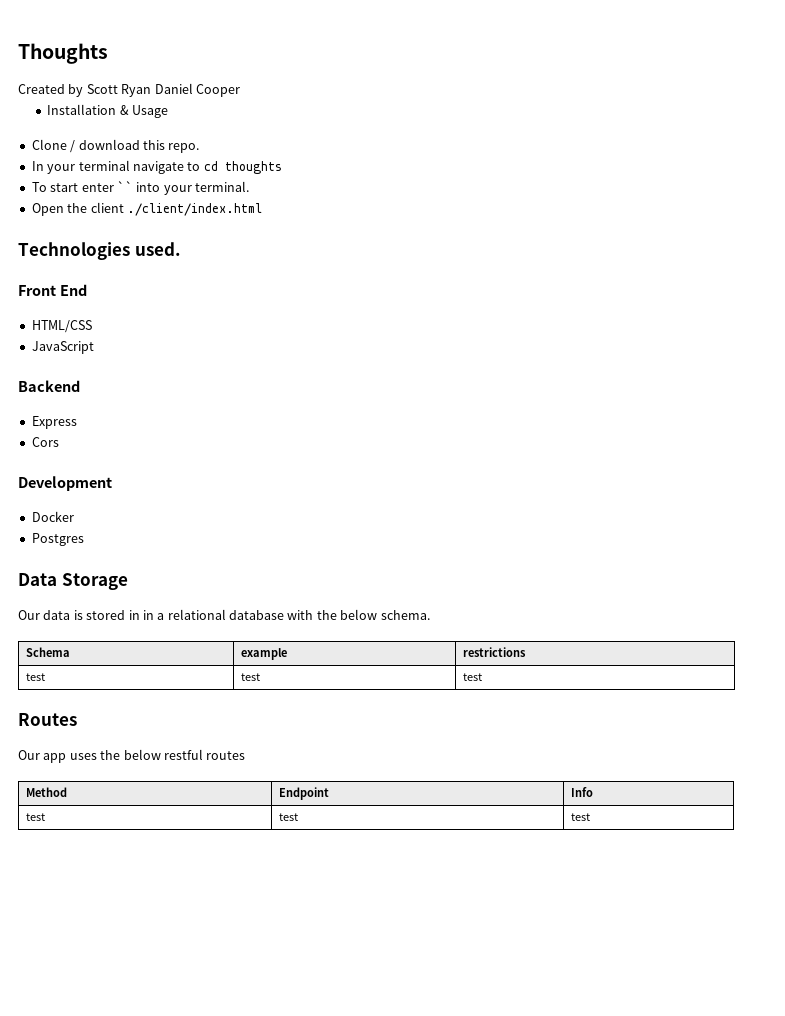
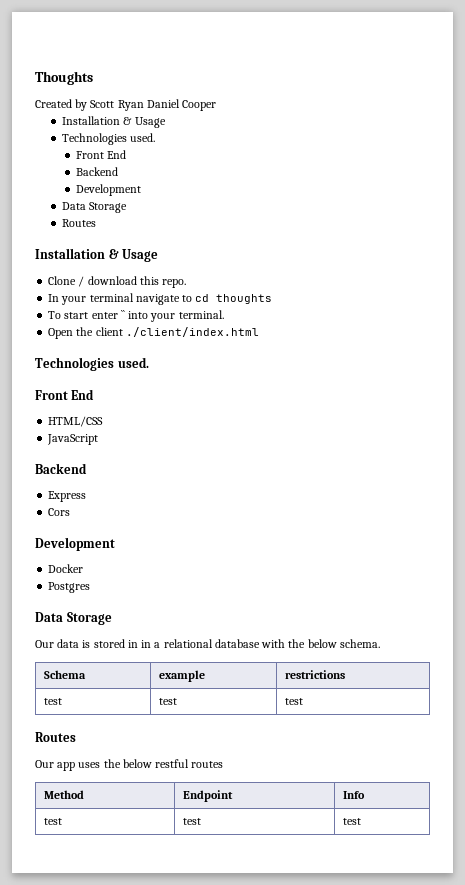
  Created by Scott Ryan Daniel Cooper
+ Installation & Usage
+ Technologies used.
+ Front End
+ Backend
+ Development
+ Data Storage
+ Routes

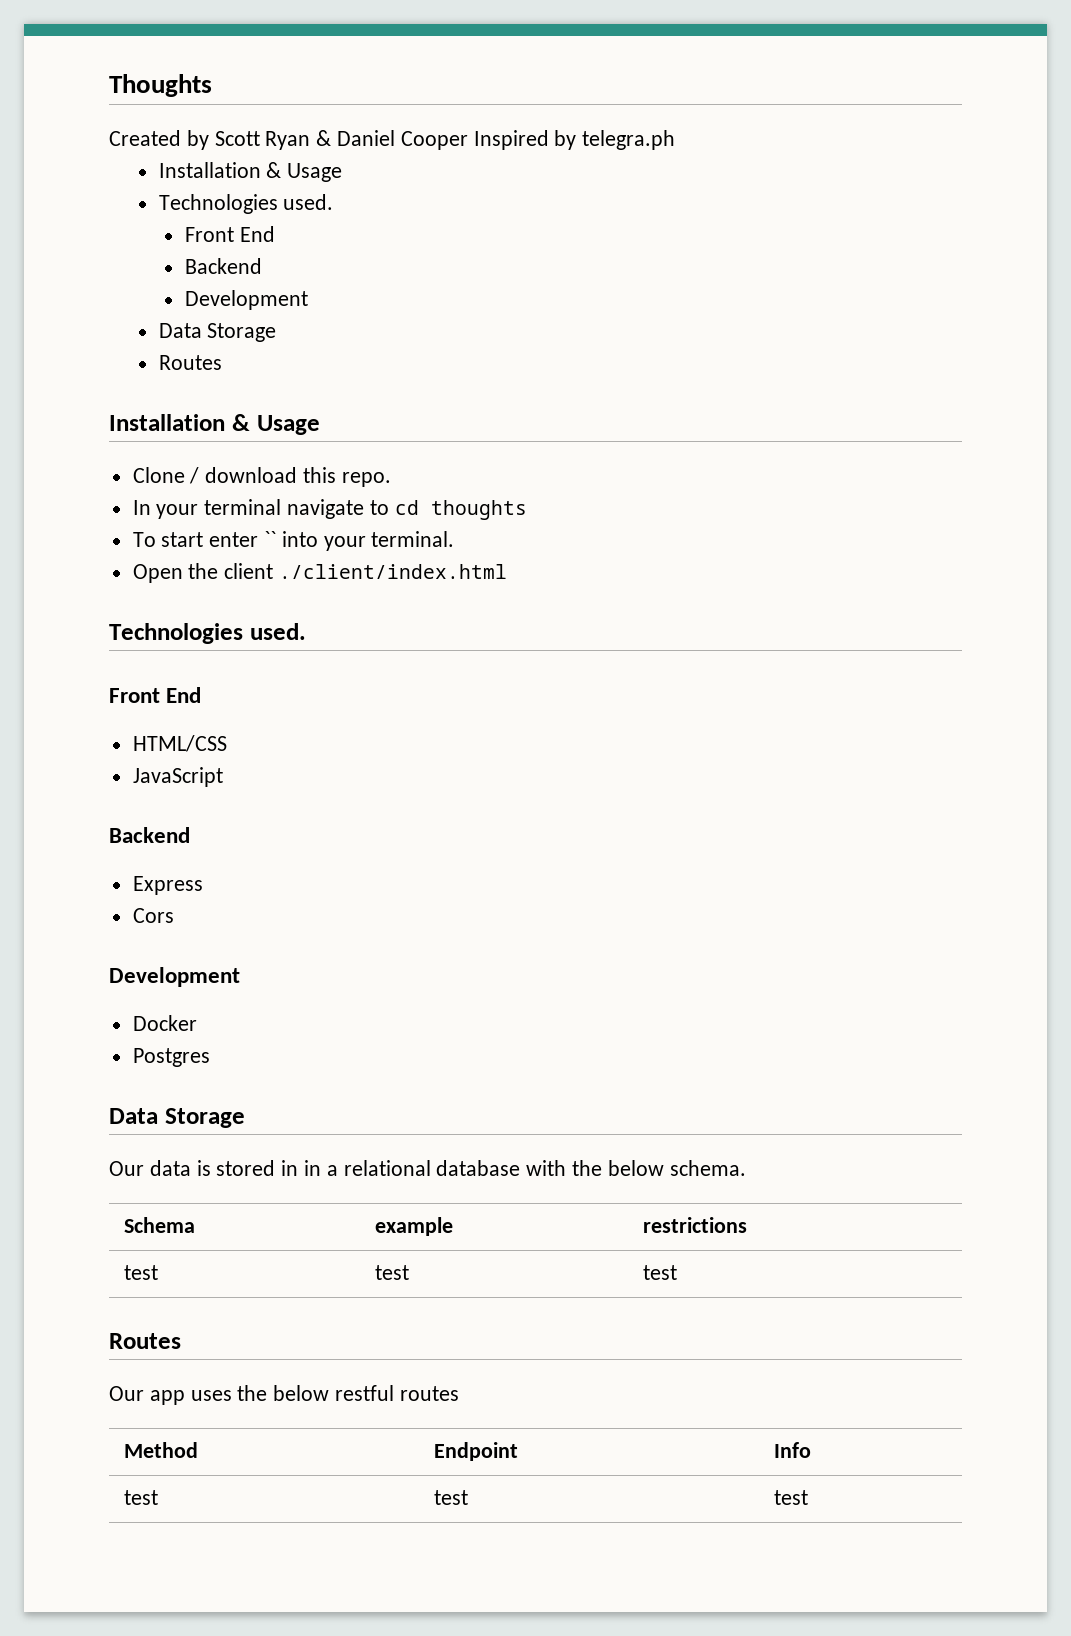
- Created by Scott Ryan Daniel Cooper
+ Created by Scott Ryan & Daniel Cooper Inspired by telegra.ph

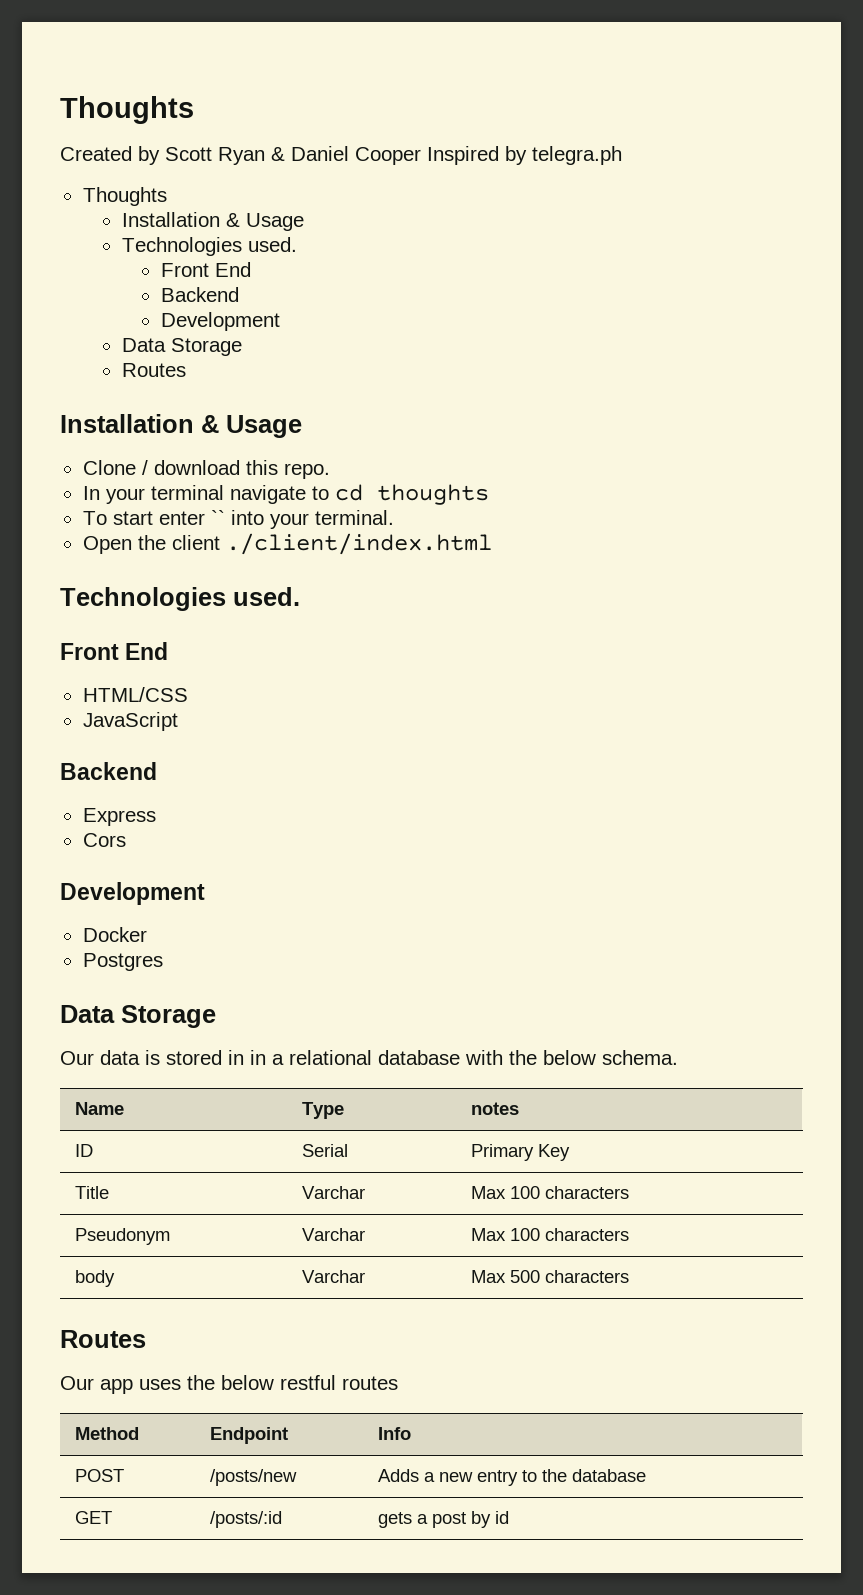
  Created by Scott Ryan & Daniel Cooper Inspired by telegra.ph
+ Thoughts
- Schema | example | restrictions
- test | test | test
+ Name | Type | notes
+ ID | Serial | Primary Key
+ Title | Varchar | Max 100 characters
+ Pseudonym | Varchar | Max 100 characters
+ body | Varchar | Max 500 characters
  Method | Endpoint | Info
- test | test | test
+ POST | /posts/new | Adds a new entry to the database
+ GET | /posts/:id | gets a post by id

